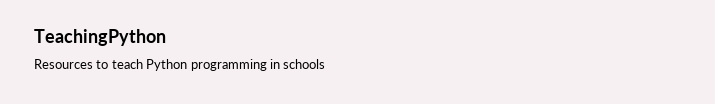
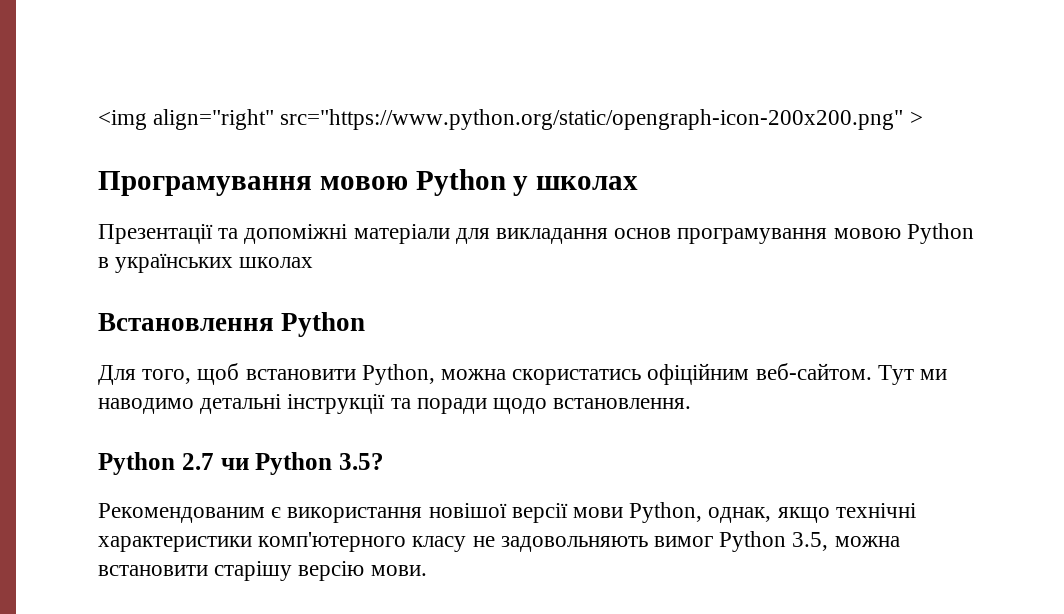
- TeachingPython
- Resources to teach Python programming in schools
+ <img align="right" src="https://www.python.org/static/opengraph-icon-200x200.png" >
+ Програмування мовою Python у школах
+ Презентації та допоміжні матеріали для викладання основ програмування мовою Python в українських школах
+ Встановлення Python
+ Для того, щоб встановити Python, можна скористатись офіційним веб-сайтом. Тут ми наводимо детальні інструкції та поради щодо встановлення.
+ Python 2.7 чи Python 3.5?
+ Рекомендованим є використання новішої версії мови Python, однак, якщо технічні характеристики комп'ютерного класу не задовольняють вимог Python 3.5, можна встановити старішу версію мови.

